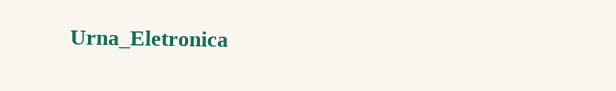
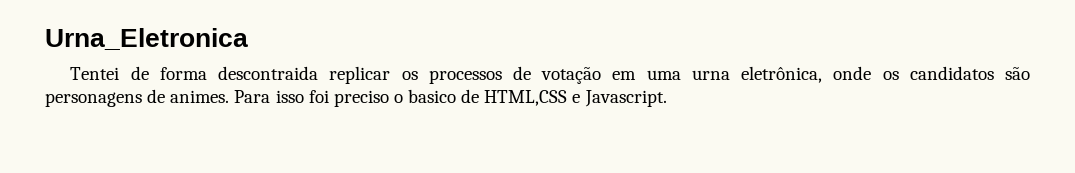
+ Tentei de forma descontraida replicar os processos de votação em uma urna eletrônica, onde os candidatos são personagens de animes. Para isso foi preciso o basico de HTML,CSS e Javascript.

